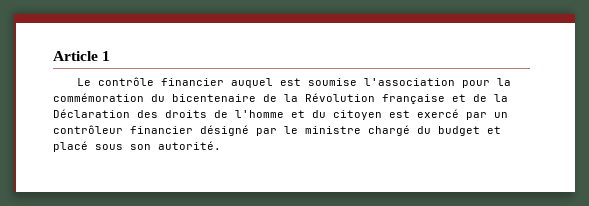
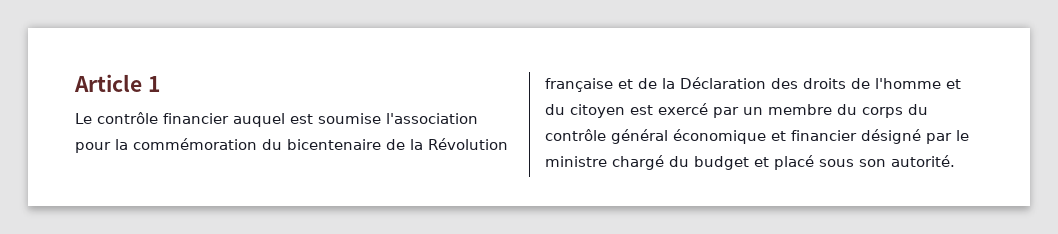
- Le contrôle financier auquel est soumise l'association pour la commémoration du bicentenaire de la Révolution française et de la Déclaration des droits de l'homme et du citoyen est exercé par un contrôleur financier désigné par le ministre chargé du budget et placé sous son autorité.
+ Le contrôle financier auquel est soumise l'association pour la commémoration du bicentenaire de la Révolution française et de la Déclaration des droits de l'homme et du citoyen est exercé par un membre du corps du contrôle général économique et financier désigné par le ministre chargé du budget et placé sous son autorité.

